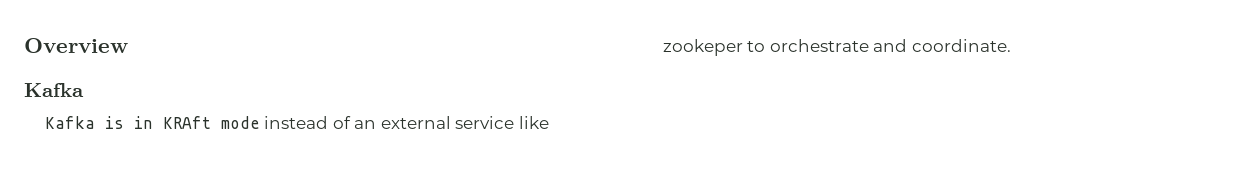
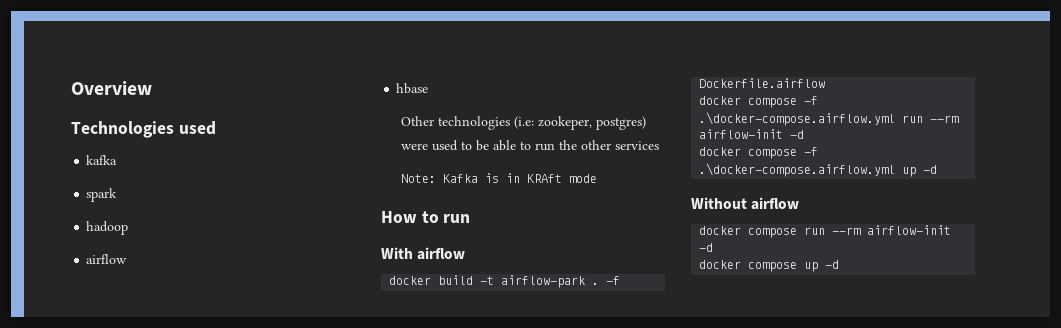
  Overview
- Kafka
- Kafka is in KRAft mode instead of an external service like zookeper to orchestrate and coordinate.
+ Technologies used
+ kafka
+ spark
+ hadoop
+ airflow
+ hbase
+ Other technologies (i.e: zookeper, postgres) were used to be able to run the other services
+ Note: Kafka is in KRAft mode
+ How to run
+ With airflow
+ docker build -t airflow-park . -f Dockerfile.airflow
+ docker compose -f .\docker-compose.airflow.yml run --rm airflow-init -d
+ docker compose -f .\docker-compose.airflow.yml up -d
+ Without airflow
+ docker compose run --rm airflow-init -d
+ docker compose up -d

